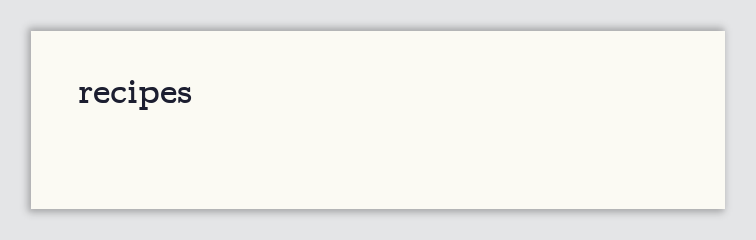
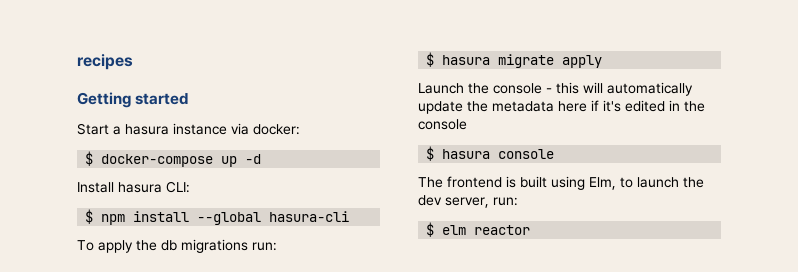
+ Getting started
+ Start a hasura instance via docker:
+ $ docker-compose up -d
+ Install hasura CLI:
+ $ npm install --global hasura-cli
+ To apply the db migrations run:
+ $ hasura migrate apply
+ Launch the console - this will automatically update the metadata here if it's edited in the console
+ $ hasura console
+ The frontend is built using Elm, to launch the dev server, run:
+ $ elm reactor

